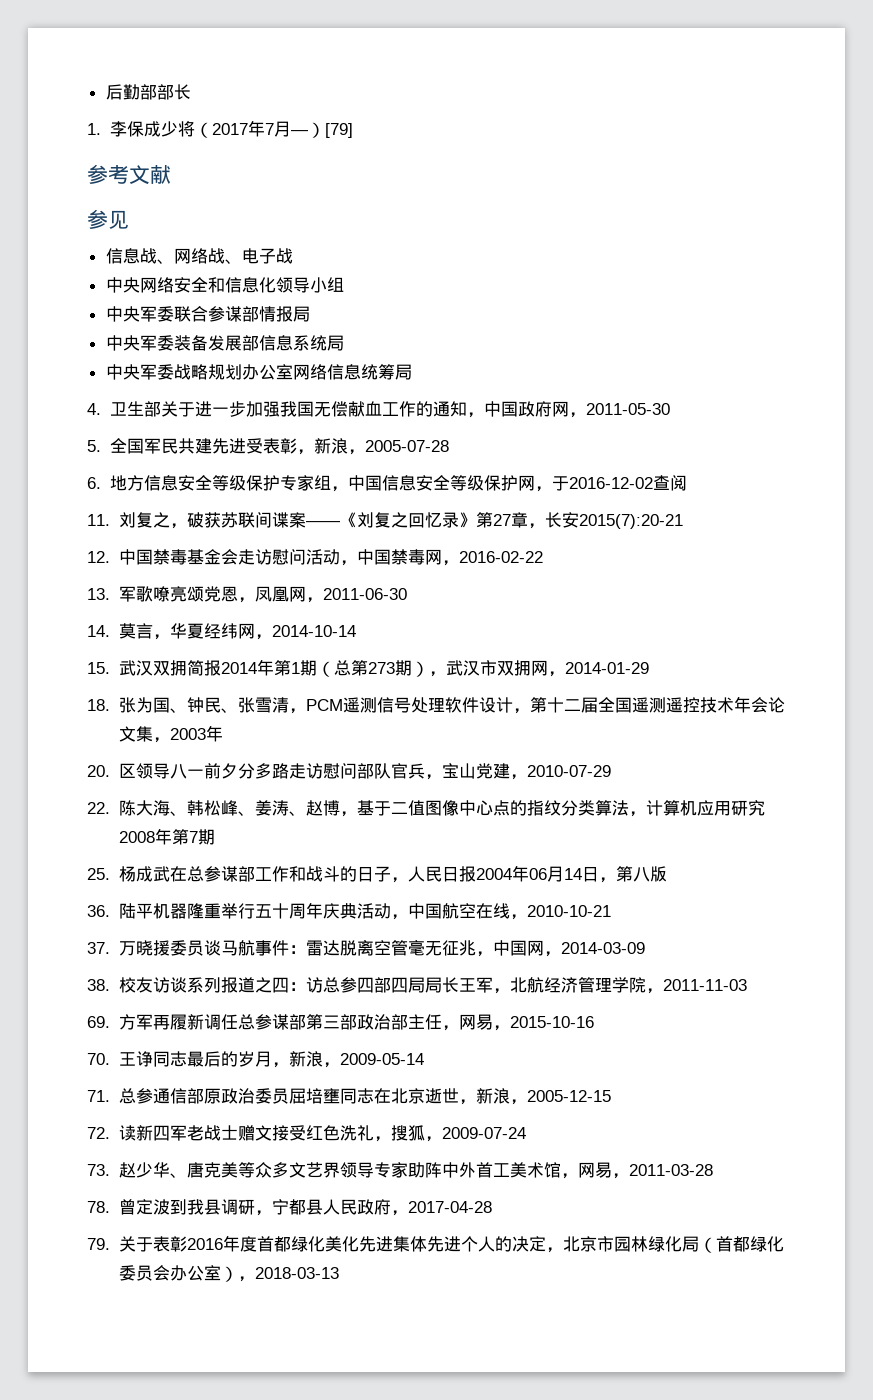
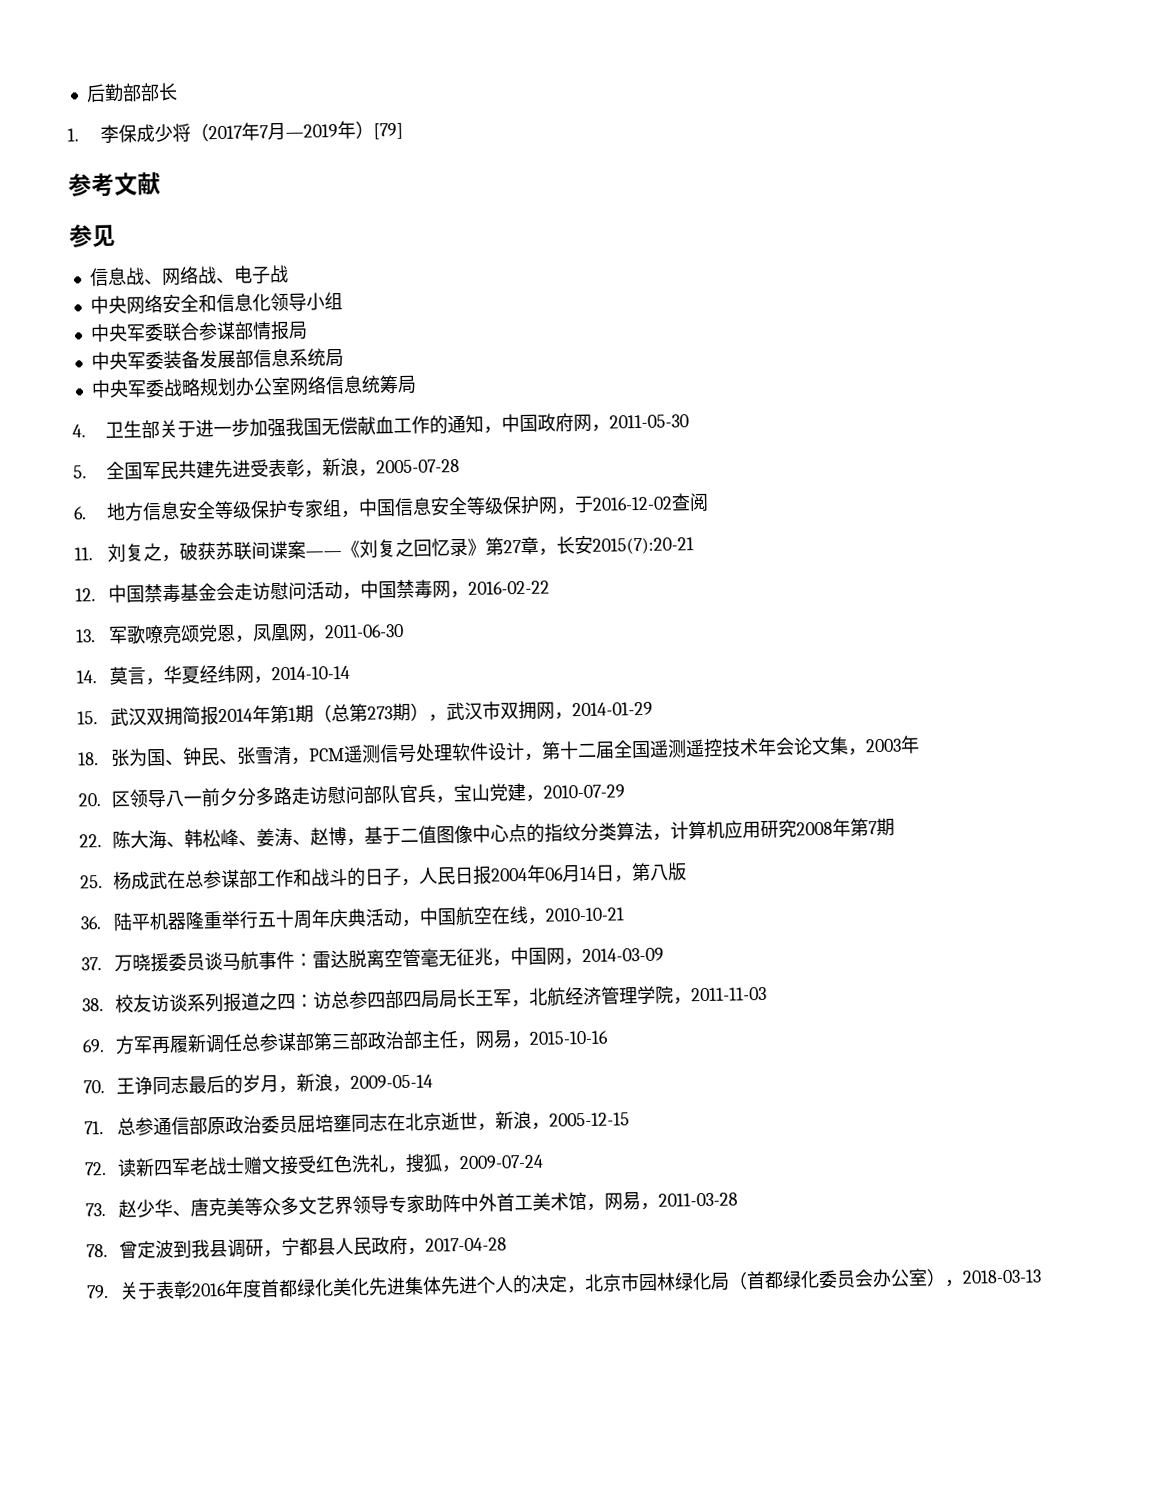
- 1.李保成少将（2017年7月—）[79]
+ 1.李保成少将（2017年7月—2019年）[79]

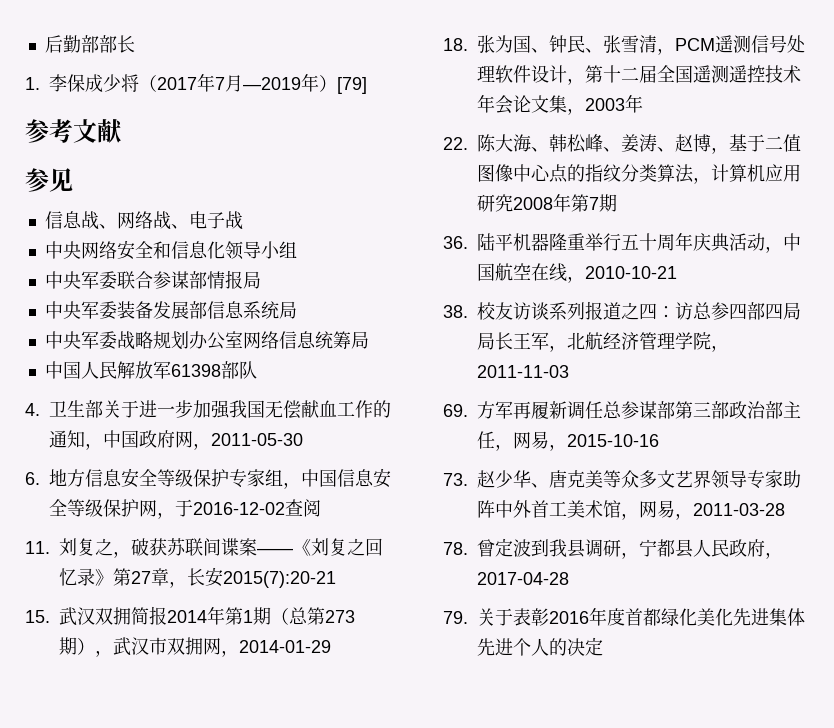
+ 中国人民解放军61398部队
- 5.全国军民共建先进受表彰，新浪，2005-07-28
- 12.中国禁毒基金会走访慰问活动，中国禁毒网，2016-02-22
- 13.军歌嘹亮颂党恩，凤凰网，2011-06-30
- 14.莫言，华夏经纬网，2014-10-14
- 20.区领导八一前夕分多路走访慰问部队官兵，宝山党建，2010-07-29
- 25.杨成武在总参谋部工作和战斗的日子，人民日报2004年06月14日，第八版
- 37.万晓援委员谈马航事件：雷达脱离空管毫无征兆，中国网，2014-03-09
- 70.王诤同志最后的岁月，新浪，2009-05-14
- 71.总参通信部原政治委员屈培壅同志在北京逝世，新浪，2005-12-15
- 72.读新四军老战士赠文接受红色洗礼，搜狐，2009-07-24
- 79.关于表彰2016年度首都绿化美化先进集体先进个人的决定，北京市园林绿化局（首都绿化委员会办公室），2018-03-13
+ 79.关于表彰2016年度首都绿化美化先进集体先进个人的决定

